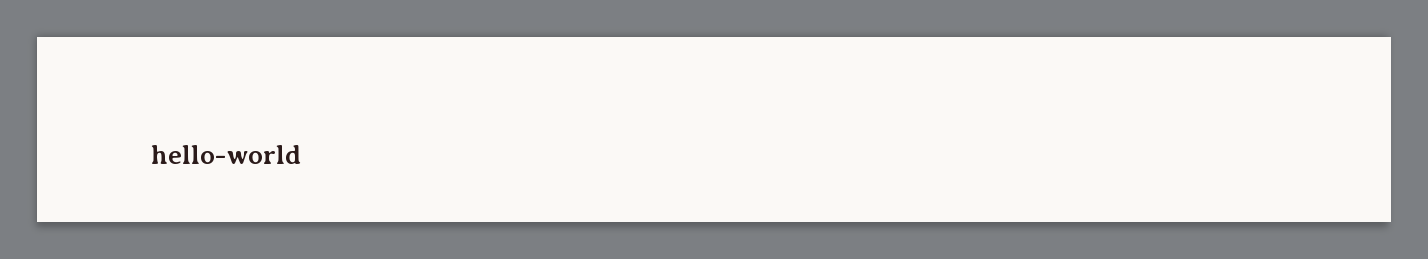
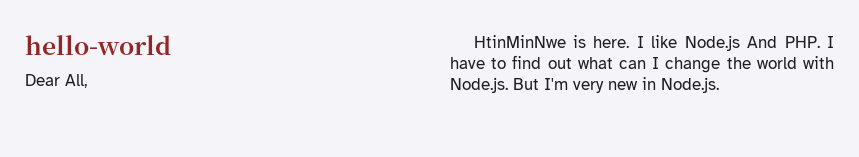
+ Dear All,
+ HtinMinNwe is here. I like Node.js And PHP. I have to find out what can I change the world with Node.js. But I'm very new in Node.js.

